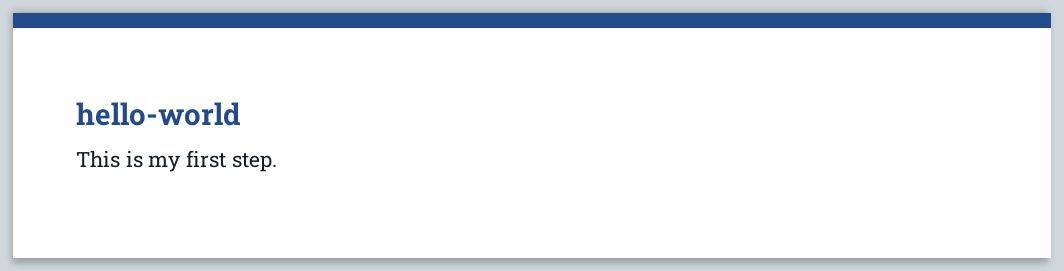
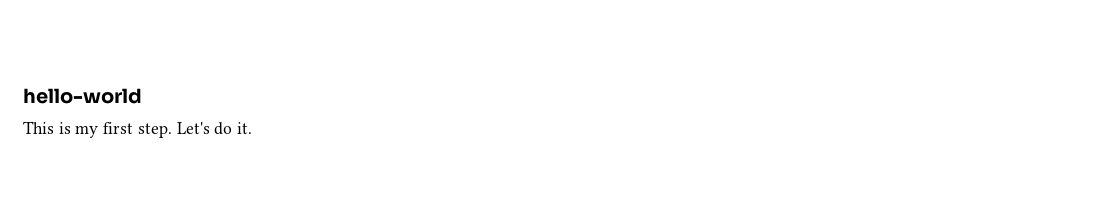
+ Let's do it.

